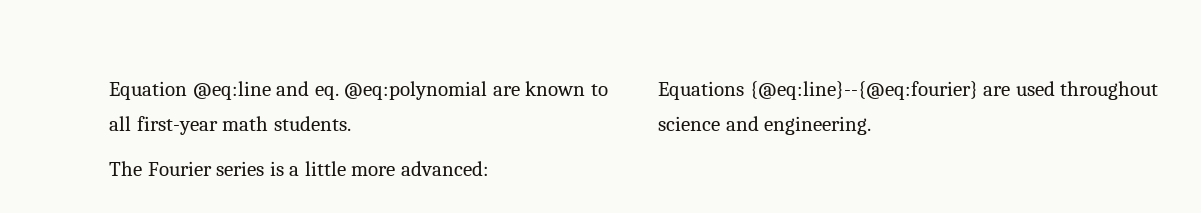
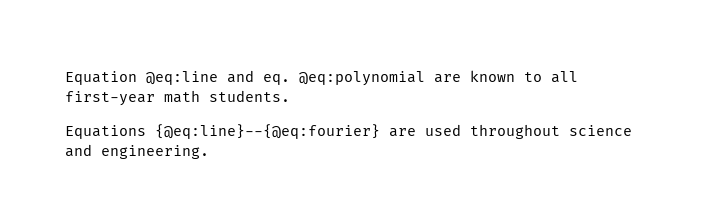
- The Fourier series is a little more advanced:

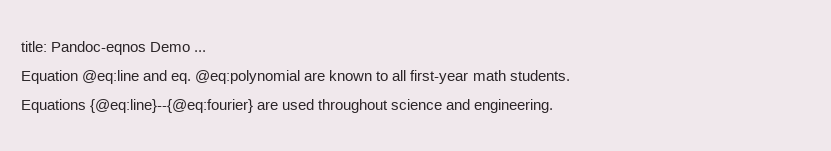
+ title: Pandoc-eqnos Demo ...

